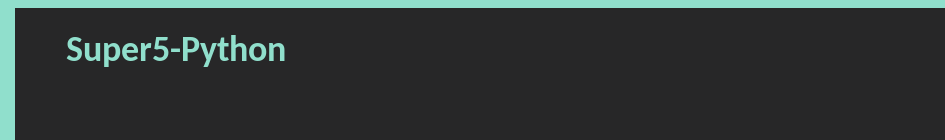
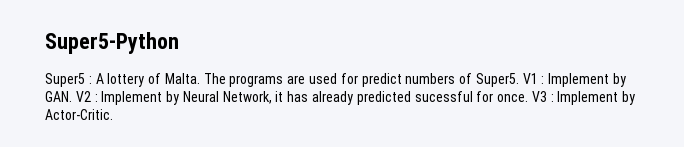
+ Super5 : A lottery of Malta. The programs are used for predict numbers of Super5. V1 : Implement by GAN. V2 : Implement by Neural Network, it has already predicted sucessful for once. V3 : Implement by Actor-Critic.

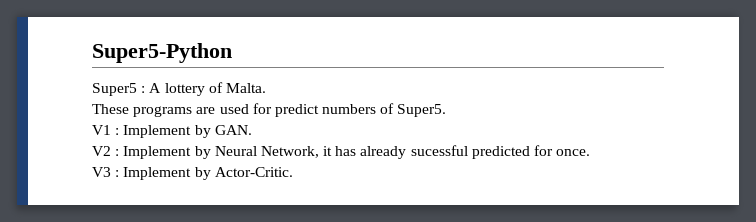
- Super5 : A lottery of Malta. The programs are used for predict numbers of Super5. V1 : Implement by GAN. V2 : Implement by Neural Network, it has already predicted sucessful for once. V3 : Implement by Actor-Critic.
+ Super5 : A lottery of Malta.
+ These programs are used for predict numbers of Super5.
+ V1 : Implement by GAN.
+ V2 : Implement by Neural Network, it has already sucessful predicted for once.
+ V3 : Implement by Actor-Critic.

